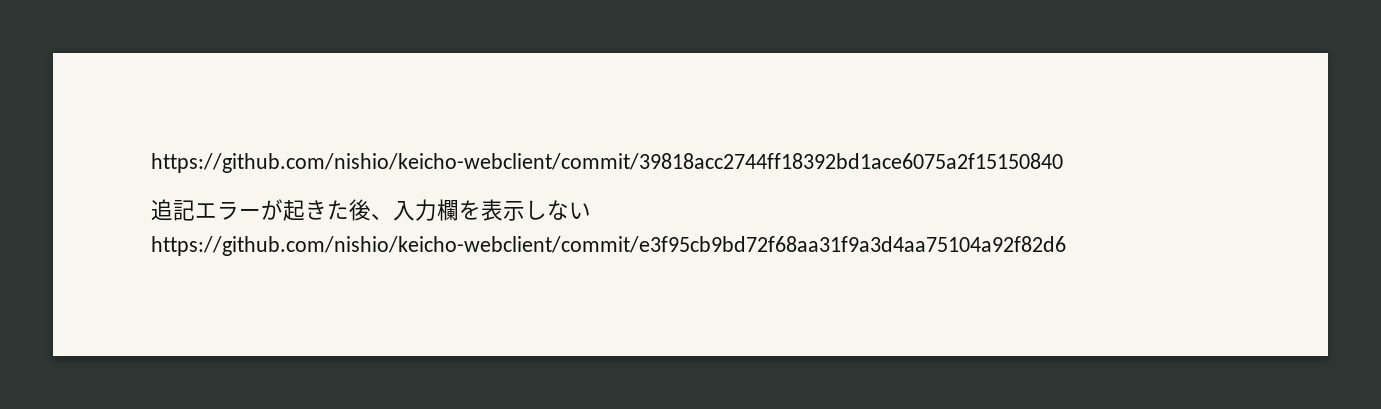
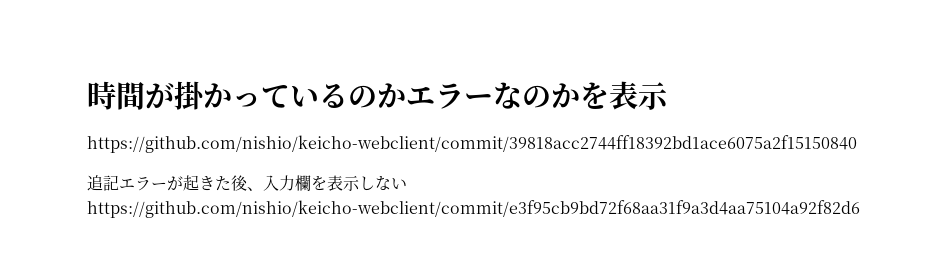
+ 時間が掛かっているのかエラーなのかを表示

